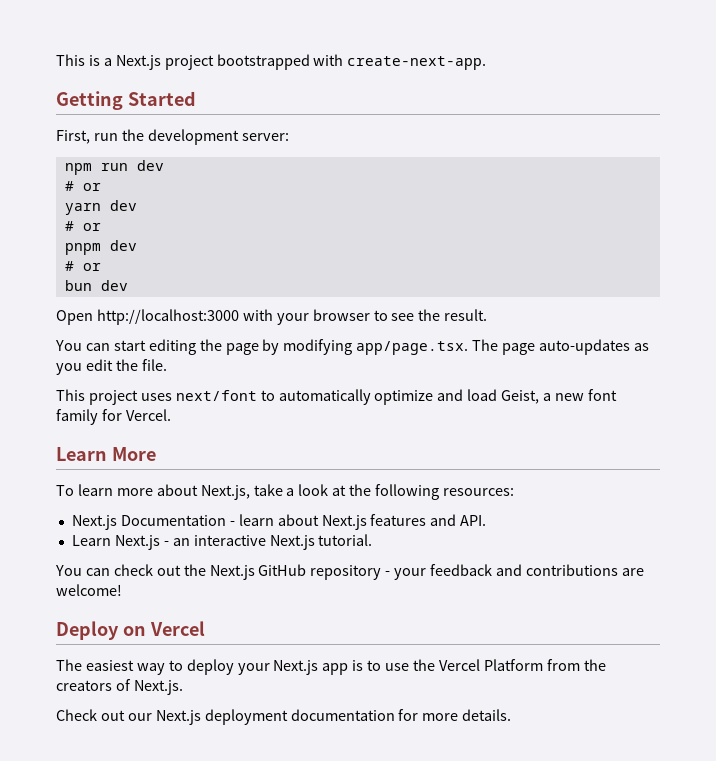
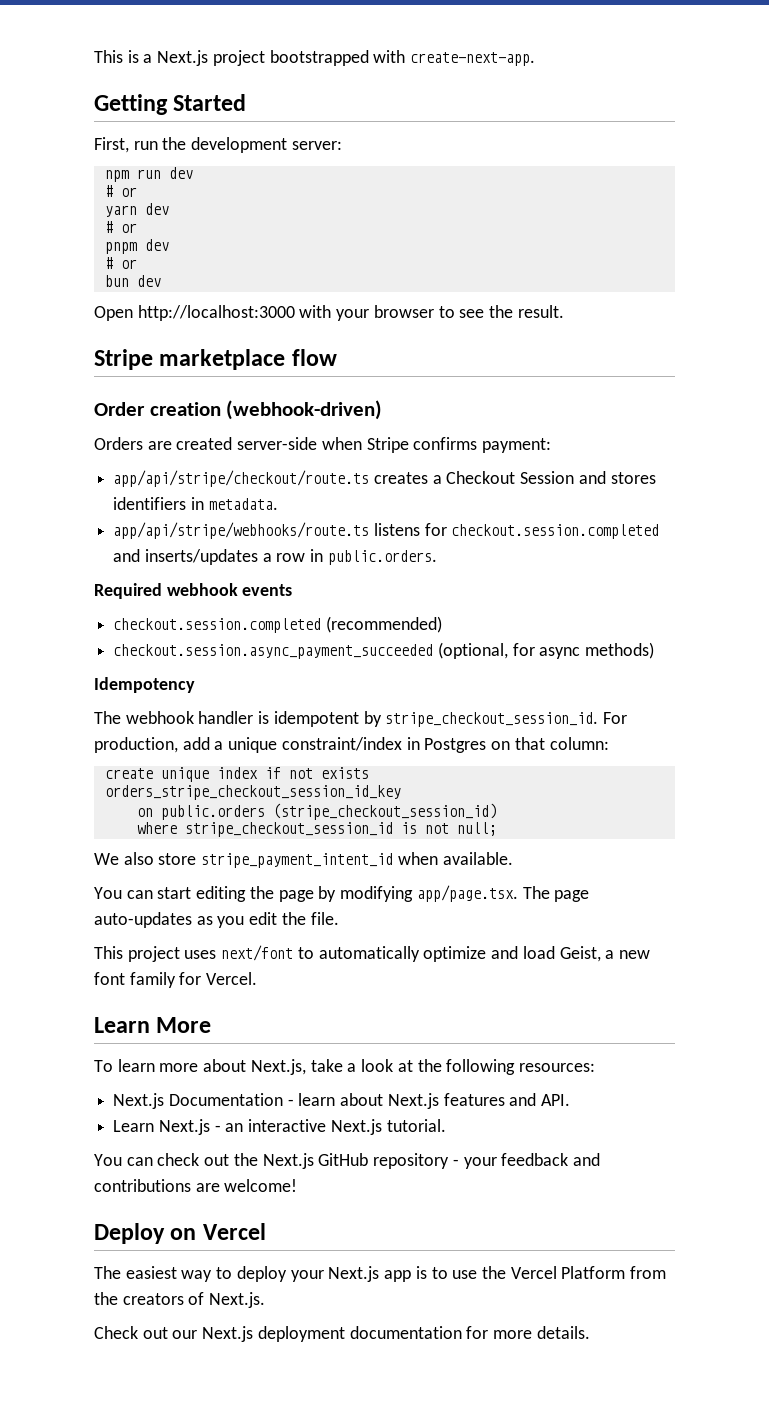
+ Stripe marketplace flow
+ Order creation (webhook-driven)
+ Orders are created server-side when Stripe confirms payment:
+ app/api/stripe/checkout/route.ts creates a Checkout Session and stores identifiers in metadata.
+ app/api/stripe/webhooks/route.ts listens for checkout.session.completed and inserts/updates a row in public.orders.
+ Required webhook events
+ checkout.session.completed (recommended)
+ checkout.session.async_payment_succeeded (optional, for async methods)
+ Idempotency
+ The webhook handler is idempotent by stripe_checkout_session_id. For production, add a unique constraint/index in Postgres on that column:
+ create unique index if not exists orders_stripe_checkout_session_id_key
+ on public.orders (stripe_checkout_session_id)
+ where stripe_checkout_session_id is not null;
+ We also store stripe_payment_intent_id when available.

